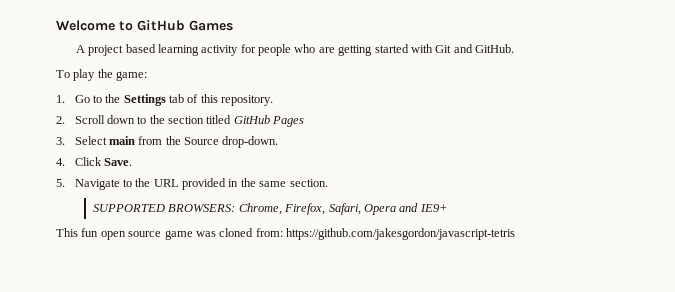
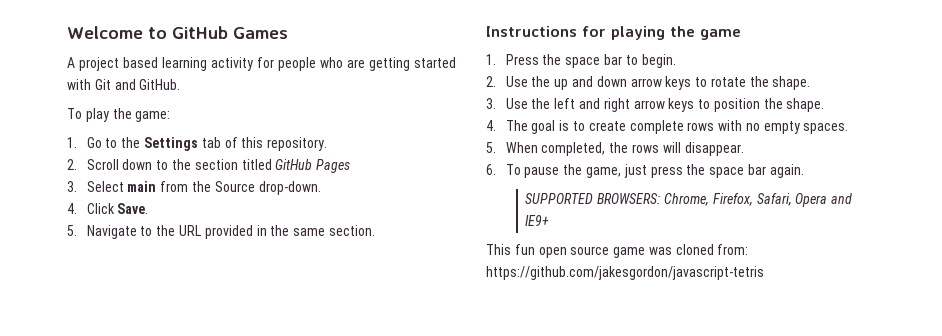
+ Instructions for playing the game
+ 1. Press the space bar to begin.
+ 2. Use the up and down arrow keys to rotate the shape.
+ 3. Use the left and right arrow keys to position the shape.
+ 4. The goal is to create complete rows with no empty spaces.
+ 5. When completed, the rows will disappear.
+ 6. To pause the game, just press the space bar again.

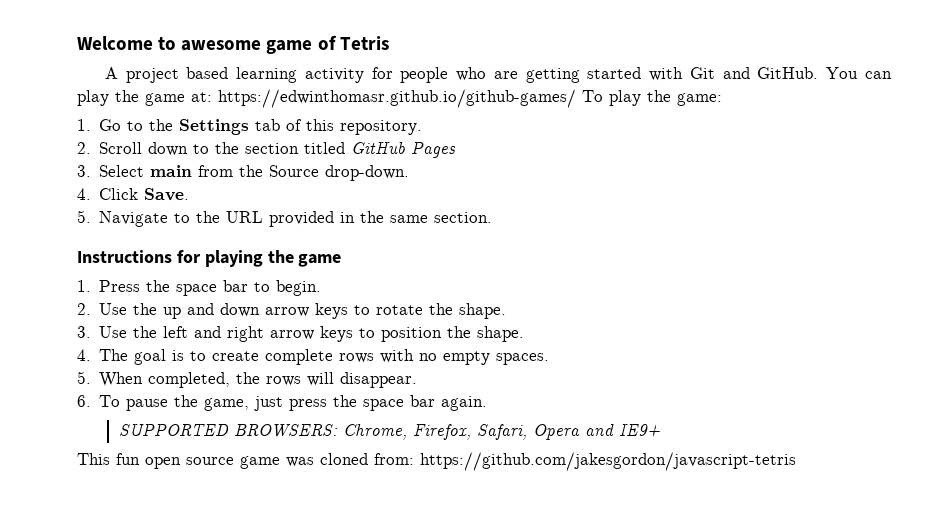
- Welcome to GitHub Games
+ Welcome to awesome game of Tetris
- A project based learning activity for people who are getting started with Git and GitHub.
- To play the game:
+ A project based learning activity for people who are getting started with Git and GitHub. You can play the game at: https://edwinthomasr.github.io/github-games/ To play the game:

